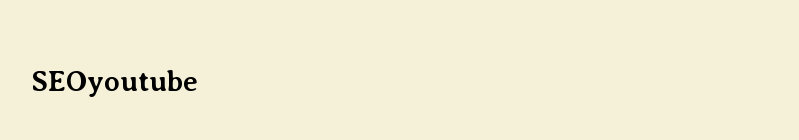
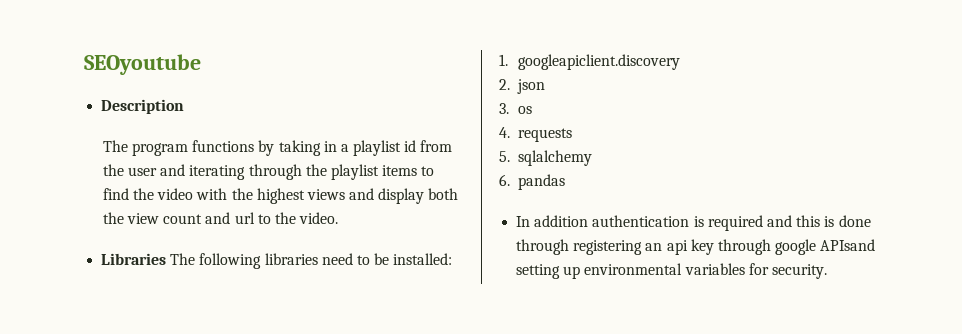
+ Description
+ The program functions by taking in a playlist id from the user and iterating through the playlist items to find the video with the highest views and display both the view count and url to the video.
+ Libraries The following libraries need to be installed:
+ 1. googleapiclient.discovery
+ 2. json
+ 3. os
+ 4. requests
+ 5. sqlalchemy
+ 6. pandas
+ In addition authentication is required and this is done through registering an api key through google APIsand setting up environmental variables for security.

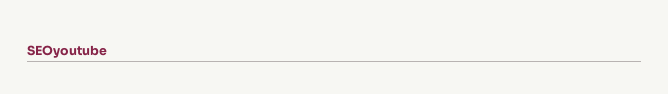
- Description
- The program functions by taking in a playlist id from the user and iterating through the playlist items to find the video with the highest views and display both the view count and url to the video.
- Libraries The following libraries need to be installed:
- 1. googleapiclient.discovery
- 2. json
- 3. os
- 4. requests
- 5. sqlalchemy
- 6. pandas
- In addition authentication is required and this is done through registering an api key through google APIsand setting up environmental variables for security.

